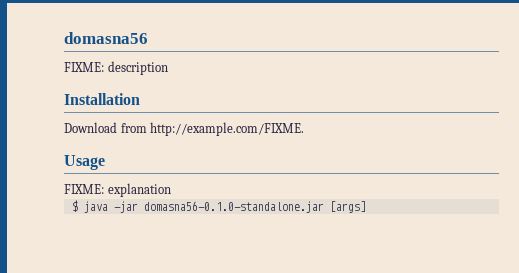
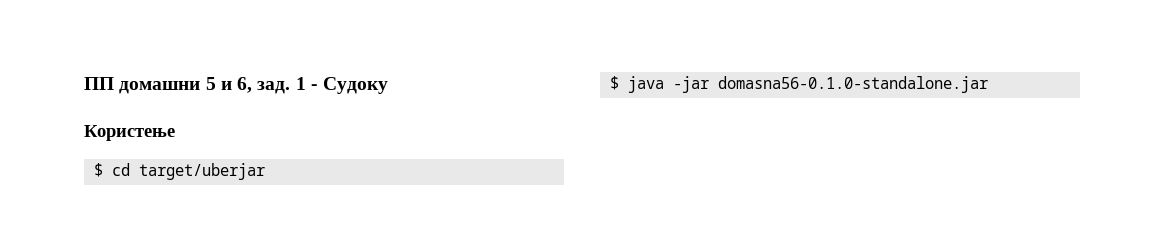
- domasna56
- FIXME: description
- Installation
- Download from http://example.com/FIXME.
- Usage
- FIXME: explanation
+ ПП домашни 5 и 6, зад. 1 - Судоку
+ Користење
+ $ cd target/uberjar
- $ java -jar domasna56-0.1.0-standalone.jar [args]
+ $ java -jar domasna56-0.1.0-standalone.jar

